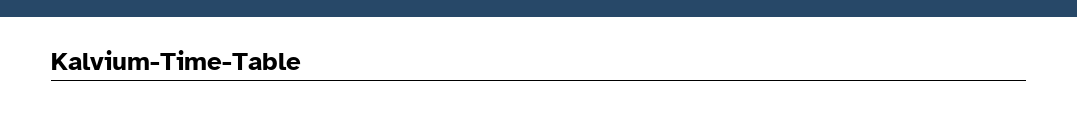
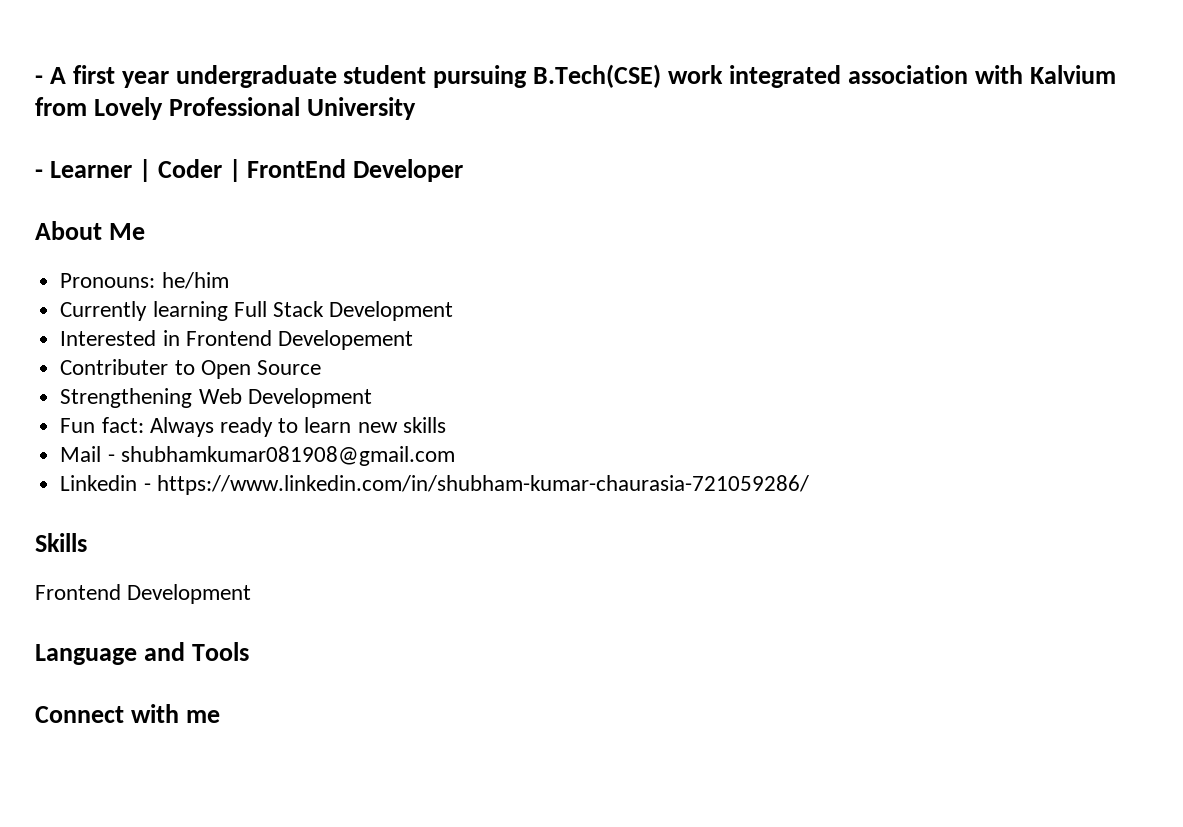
- Kalvium-Time-Table
+ - A first year undergraduate student pursuing B.Tech(CSE) work integrated association with Kalvium from Lovely Professional University
+ - Learner | Coder | FrontEnd Developer
+ About Me
+ Pronouns: he/him
+ Currently learning Full Stack Development
+ Interested in Frontend Developement
+ Contributer to Open Source
+ Strengthening Web Development
+ Fun fact: Always ready to learn new skills
+ Mail - shubhamkumar081908@gmail.com
+ Linkedin - https://www.linkedin.com/in/shubham-kumar-chaurasia-721059286/
+ Skills
+ Frontend Development
+ Language and Tools
+ Connect with me

